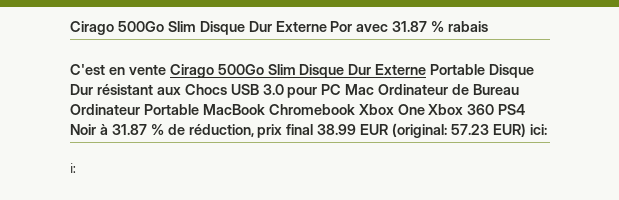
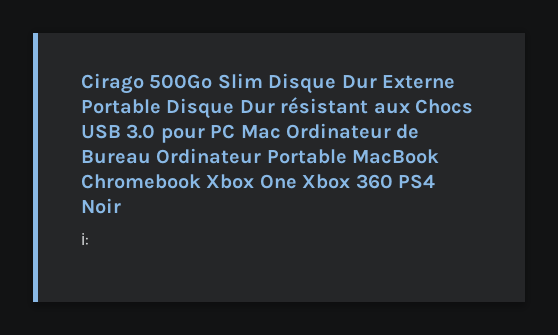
- Cirago 500Go Slim Disque Dur Externe Por avec 31.87 % rabais
- C'est en vente Cirago 500Go Slim Disque Dur Externe Portable Disque Dur résistant aux Chocs USB 3.0 pour PC Mac Ordinateur de Bureau Ordinateur Portable MacBook Chromebook Xbox One Xbox 360 PS4 Noir à 31.87 % de réduction, prix final 38.99 EUR (original: 57.23 EUR) ici:
+ Cirago 500Go Slim Disque Dur Externe Portable Disque Dur résistant aux Chocs USB 3.0 pour PC Mac Ordinateur de Bureau Ordinateur Portable MacBook Chromebook Xbox One Xbox 360 PS4 Noir

